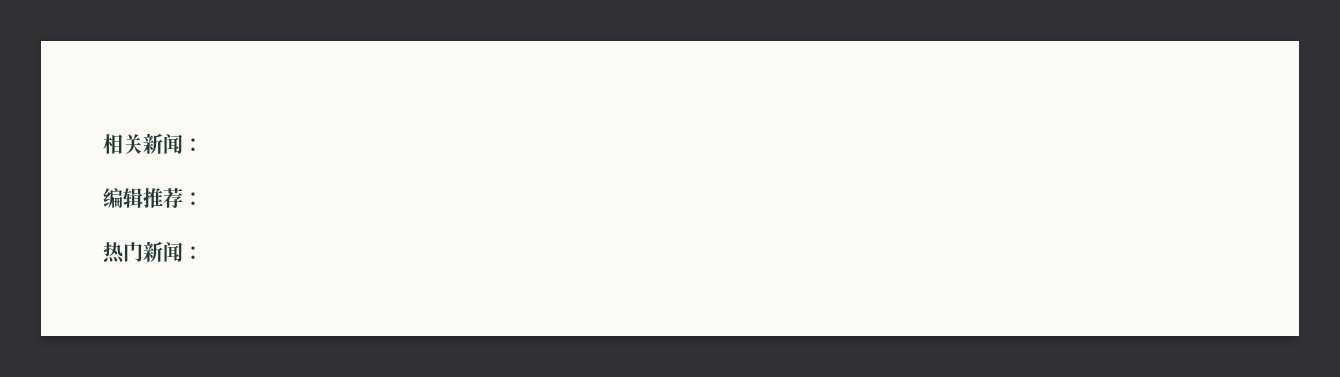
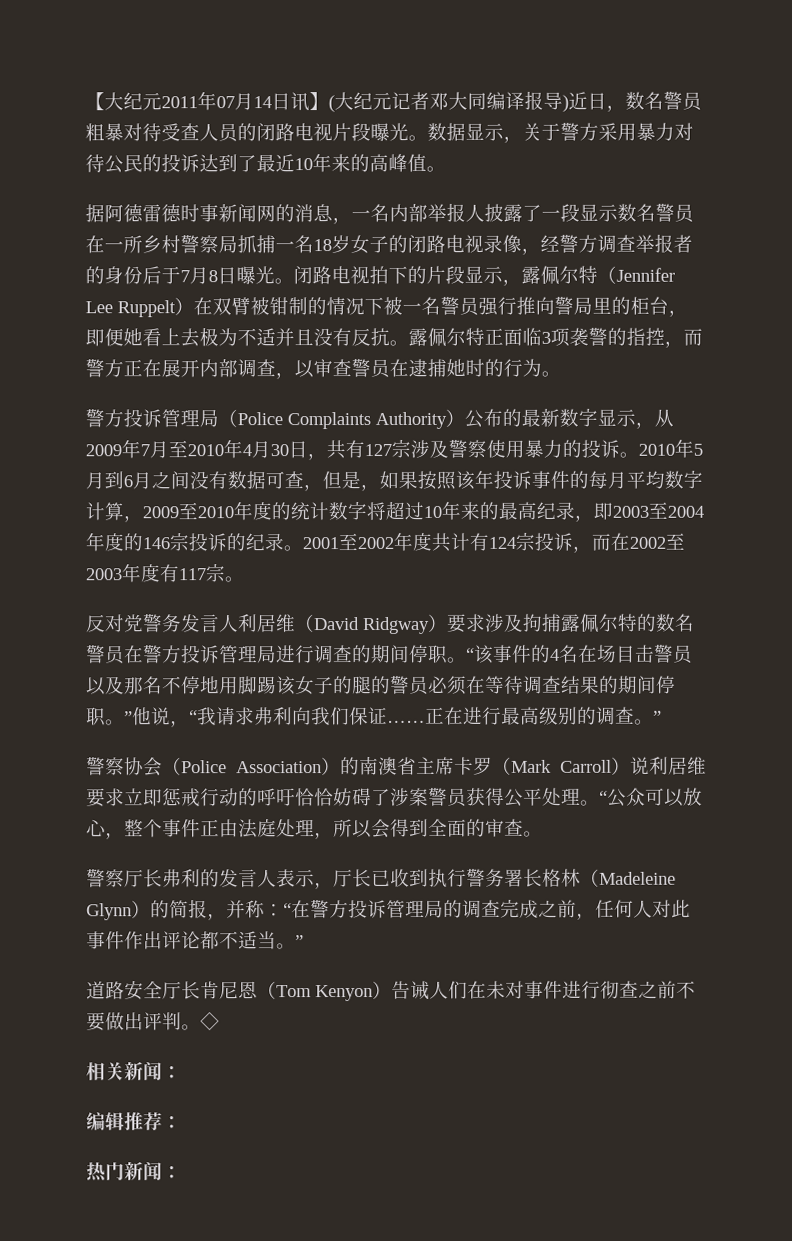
+ 【大纪元2011年07月14日讯】(大纪元记者邓大同编译报导)近日，数名警员粗暴对待受查人员的闭路电视片段曝光。数据显示，关于警方采用暴力对待公民的投诉达到了最近10年来的高峰值。
+ 据阿德雷德时事新闻网的消息，一名内部举报人披露了一段显示数名警员在一所乡村警察局抓捕一名18岁女子的闭路电视录像，经警方调查举报者的身份后于7月8日曝光。闭路电视拍下的片段显示，露佩尔特（Jennifer Lee Ruppelt）在双臂被钳制的情况下被一名警员强行推向警局里的柜台，即便她看上去极为不适并且没有反抗。露佩尔特正面临3项袭警的指控，而警方正在展开内部调查，以审查警员在逮捕她时的行为。
+ 警方投诉管理局（Police Complaints Authority）公布的最新数字显示，从2009年7月至2010年4月30日，共有127宗涉及警察使用暴力的投诉。2010年5月到6月之间没有数据可查，但是，如果按照该年投诉事件的每月平均数字计算，2009至2010年度的统计数字将超过10年来的最高纪录，即2003至2004年度的146宗投诉的纪录。2001至2002年度共计有124宗投诉，而在2002至2003年度有117宗。
+ 反对党警务发言人利居维（David Ridgway）要求涉及拘捕露佩尔特的数名警员在警方投诉管理局进行调查的期间停职。“该事件的4名在场目击警员以及那名不停地用脚踢该女子的腿的警员必须在等待调查结果的期间停职。”他说，“我请求弗利向我们保证……正在进行最高级别的调查。”
+ 警察协会（Police Association）的南澳省主席卡罗（Mark Carroll）说利居维要求立即惩戒行动的呼吁恰恰妨碍了涉案警员获得公平处理。“公众可以放心，整个事件正由法庭处理，所以会得到全面的审查。
+ 警察厅长弗利的发言人表示，厅长已收到执行警务署长格林（Madeleine Glynn）的简报，并称：“在警方投诉管理局的调查完成之前，任何人对此事件作出评论都不适当。”
+ 道路安全厅长肯尼恩（Tom Kenyon）告诫人们在未对事件进行彻查之前不要做出评判。◇

